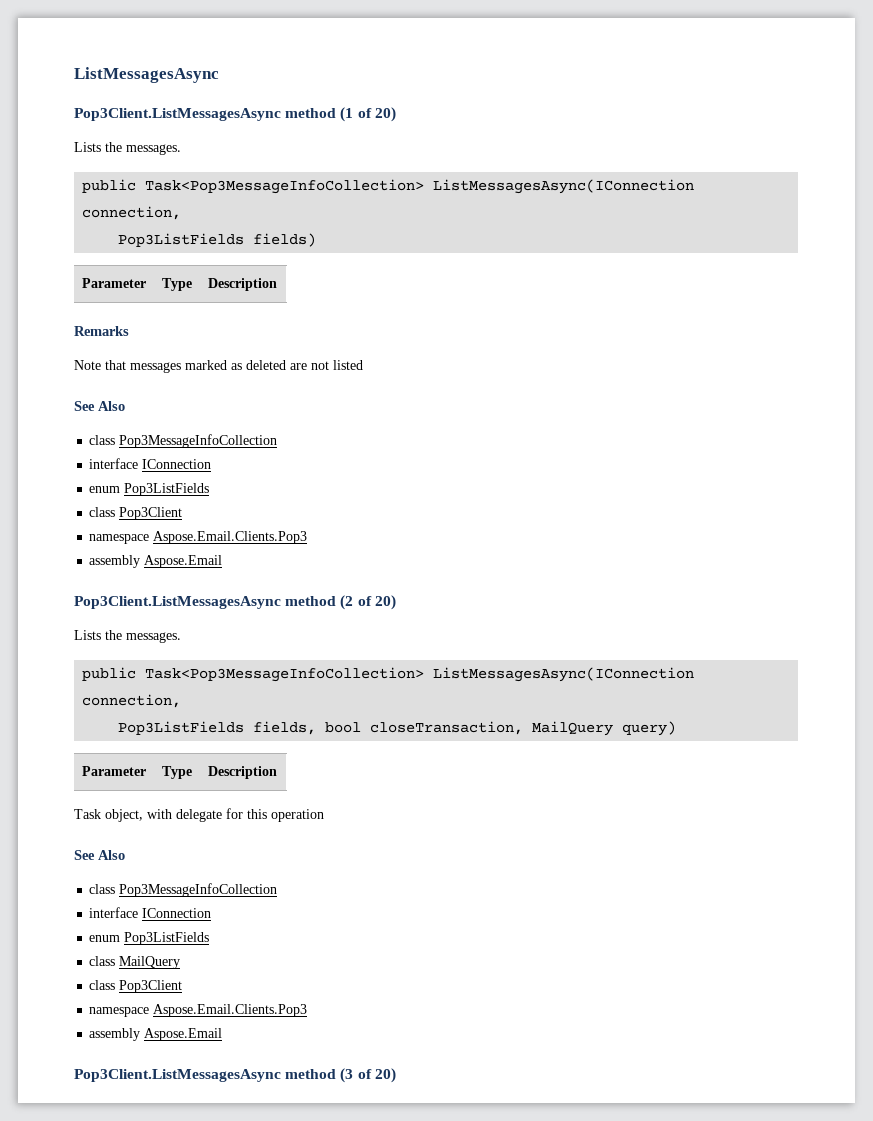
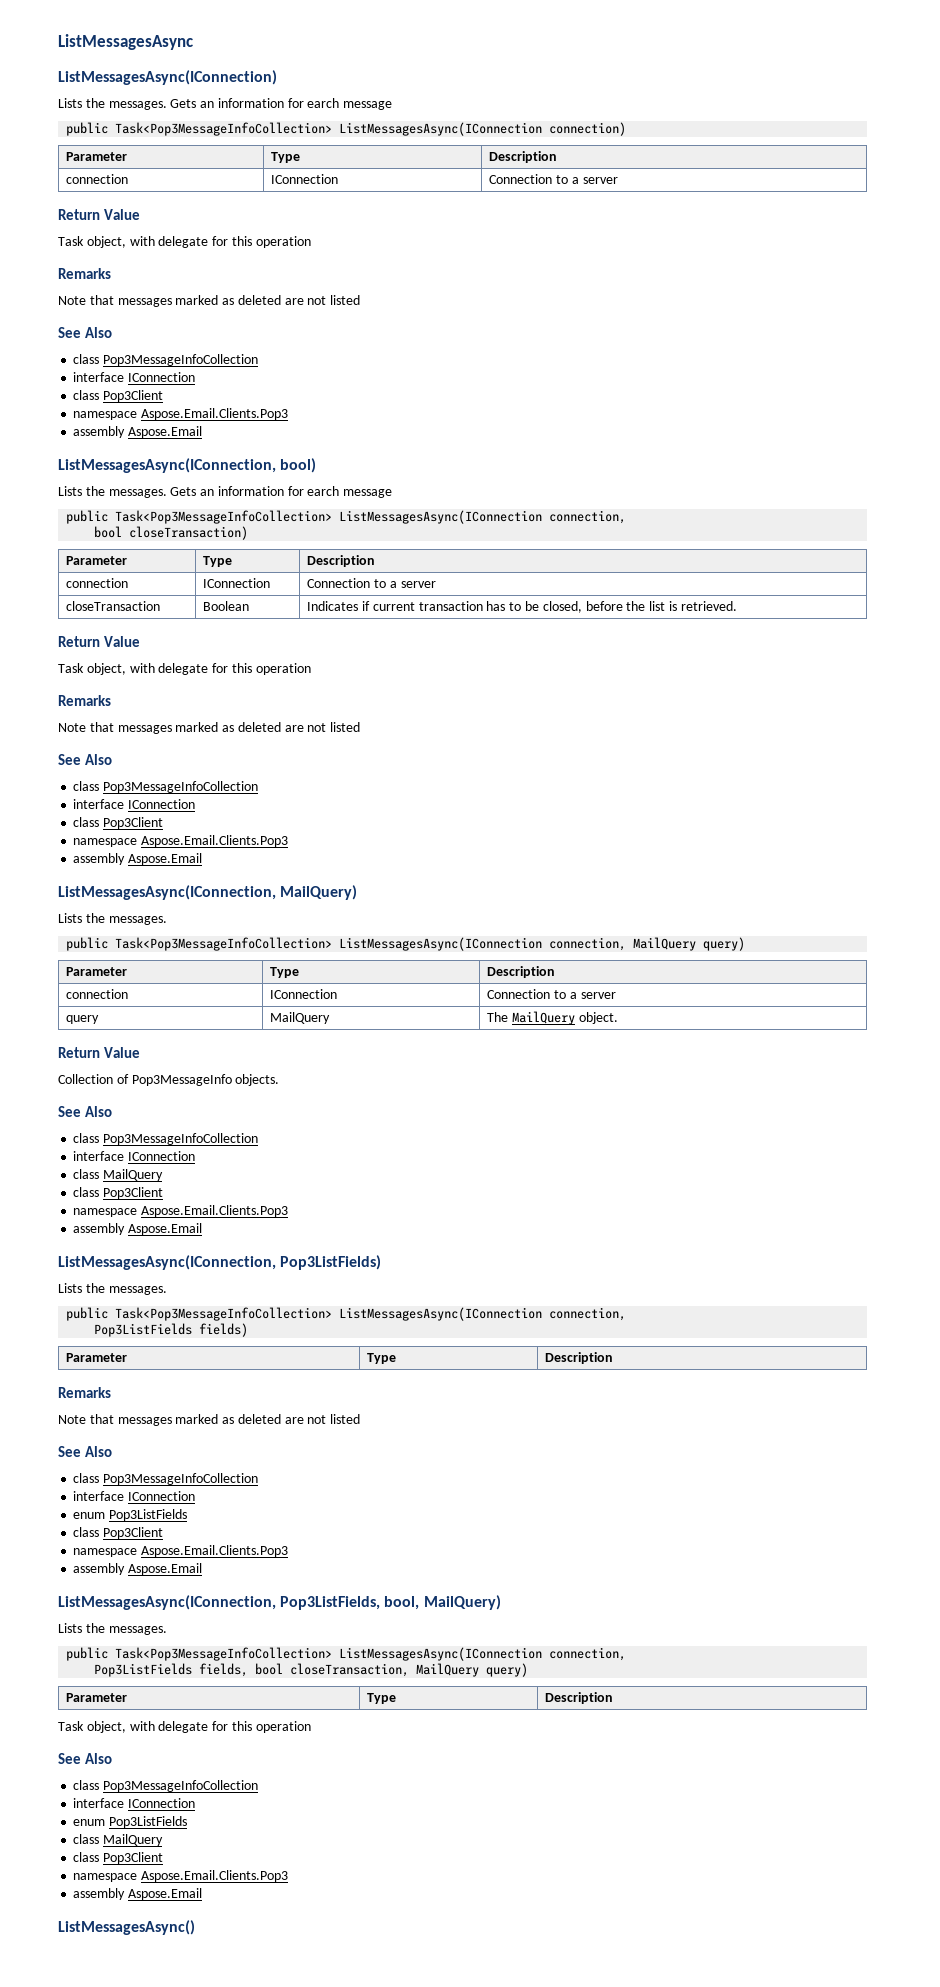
- Pop3Client.ListMessagesAsync method (1 of 20)
+ ListMessagesAsync(IConnection)
+ Lists the messages. Gets an information for earch message
+ public Task<Pop3MessageInfoCollection> ListMessagesAsync(IConnection connection)
+ Parameter | Type | Description
+ connection | IConnection | Connection to a server
+ Return Value
+ Task object, with delegate for this operation
+ Remarks
+ Note that messages marked as deleted are not listed
+ See Also
+ class Pop3MessageInfoCollection
+ interface IConnection
+ class Pop3Client
+ namespace Aspose.Email.Clients.Pop3
+ assembly Aspose.Email
+ ListMessagesAsync(IConnection, bool)
+ Lists the messages. Gets an information for earch message
+ public Task<Pop3MessageInfoCollection> ListMessagesAsync(IConnection connection,
+ bool closeTransaction)
+ Parameter | Type | Description
+ connection | IConnection | Connection to a server
+ closeTransaction | Boolean | Indicates if current transaction has to be closed, before the list is retrieved.
+ Return Value
+ Task object, with delegate for this operation
+ Remarks
+ Note that messages marked as deleted are not listed
+ See Also
+ class Pop3MessageInfoCollection
+ interface IConnection
+ class Pop3Client
+ namespace Aspose.Email.Clients.Pop3
+ assembly Aspose.Email
+ ListMessagesAsync(IConnection, MailQuery)
+ Lists the messages.
+ public Task<Pop3MessageInfoCollection> ListMessagesAsync(IConnection connection, MailQuery query)
+ Parameter | Type | Description
+ connection | IConnection | Connection to a server
+ query | MailQuery | The MailQuery object.
+ Return Value
+ Collection of Pop3MessageInfo objects.
+ See Also
+ class Pop3MessageInfoCollection
+ interface IConnection
+ class MailQuery
+ class Pop3Client
+ namespace Aspose.Email.Clients.Pop3
+ assembly Aspose.Email
+ ListMessagesAsync(IConnection, Pop3ListFields)
- Pop3Client.ListMessagesAsync method (2 of 20)
+ ListMessagesAsync(IConnection, Pop3ListFields, bool, MailQuery)
- Pop3Client.ListMessagesAsync method (3 of 20)
+ ListMessagesAsync()

